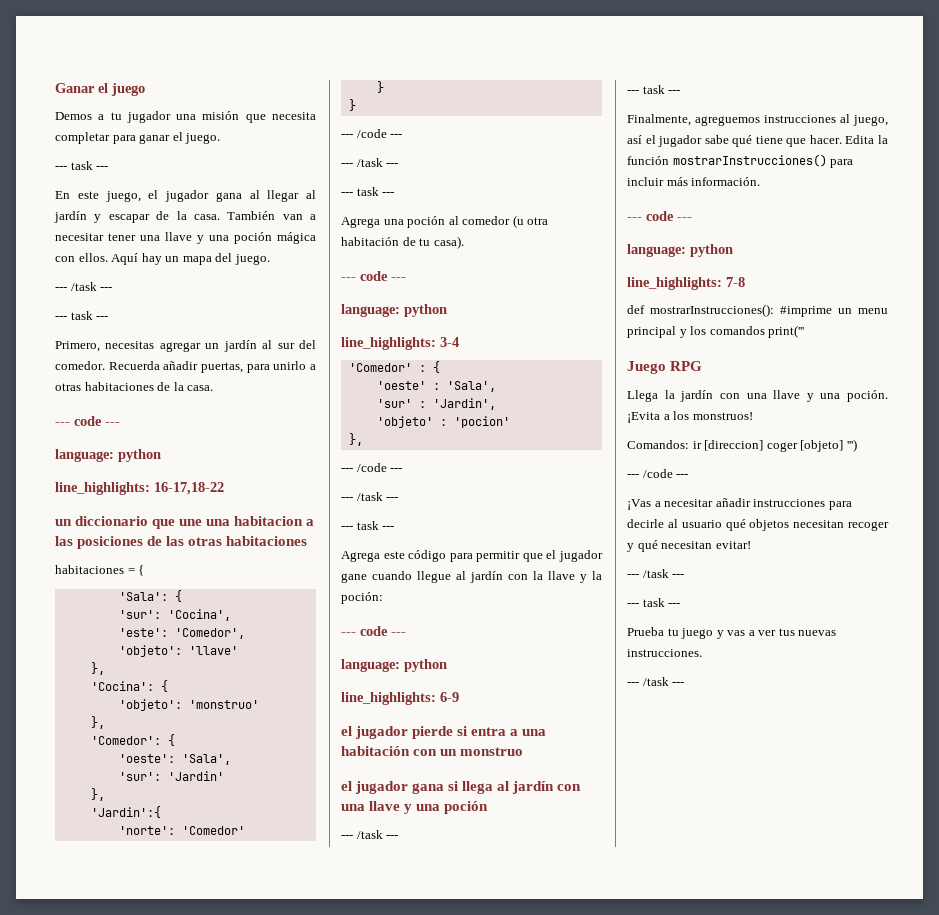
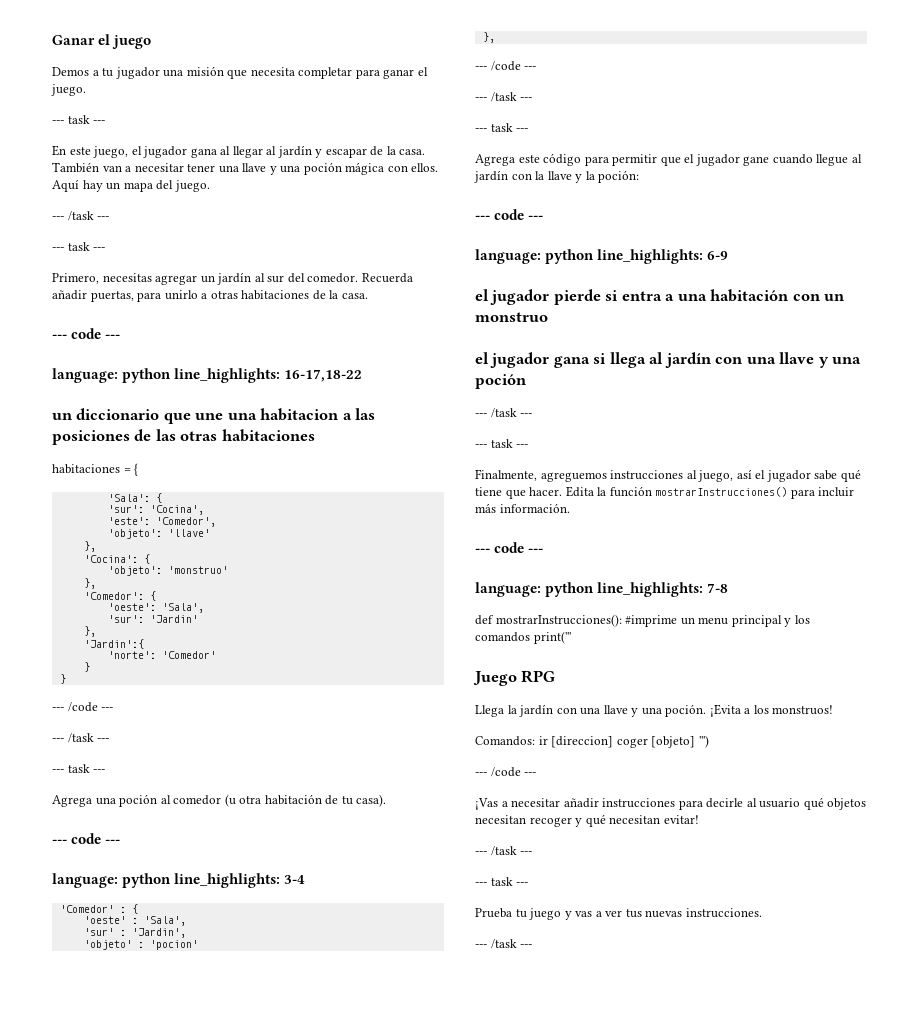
  Recuerda añadir puertas, para unirlo a otras habitaciones de la casa.
  --- code ---
- language: python
- line_highlights: 16-17,18-22
+ language: python line_highlights: 16-17,18-22
  Agrega una poción al comedor (u otra habitación de tu casa).
  --- code ---
- language: python
- line_highlights: 3-4
+ language: python line_highlights: 3-4
  Agrega este código para permitir que el jugador gane cuando llegue al jardín con la llave y la poción:
  --- code ---
- language: python
- line_highlights: 6-9
+ language: python line_highlights: 6-9
  Edita la función mostrarInstrucciones() para incluir más información.
  --- code ---
- language: python
- line_highlights: 7-8
+ language: python line_highlights: 7-8

